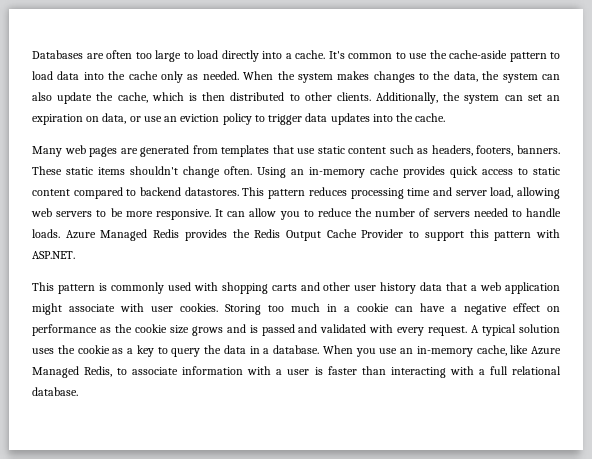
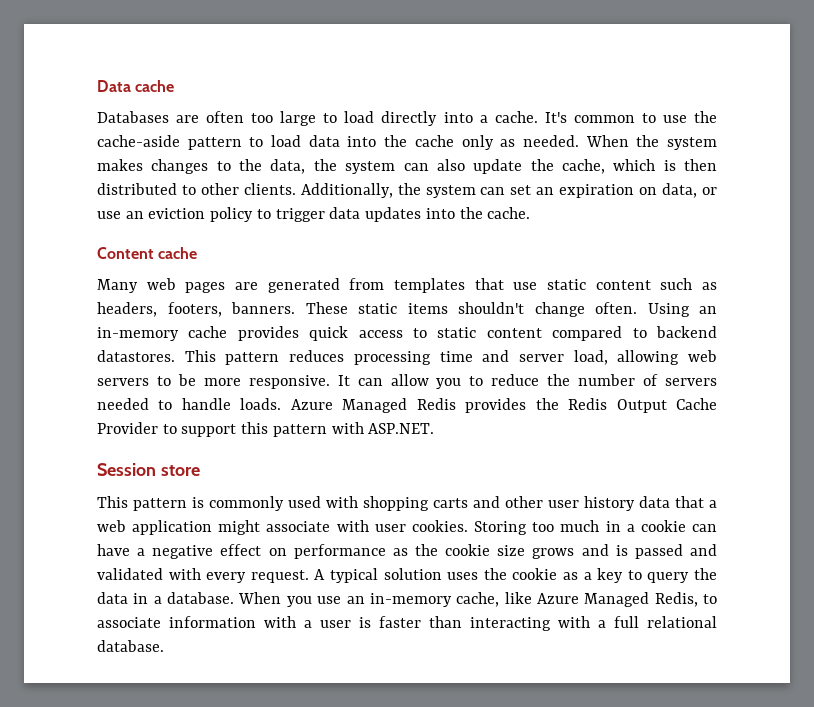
+ Data cache
+ Content cache
+ Session store

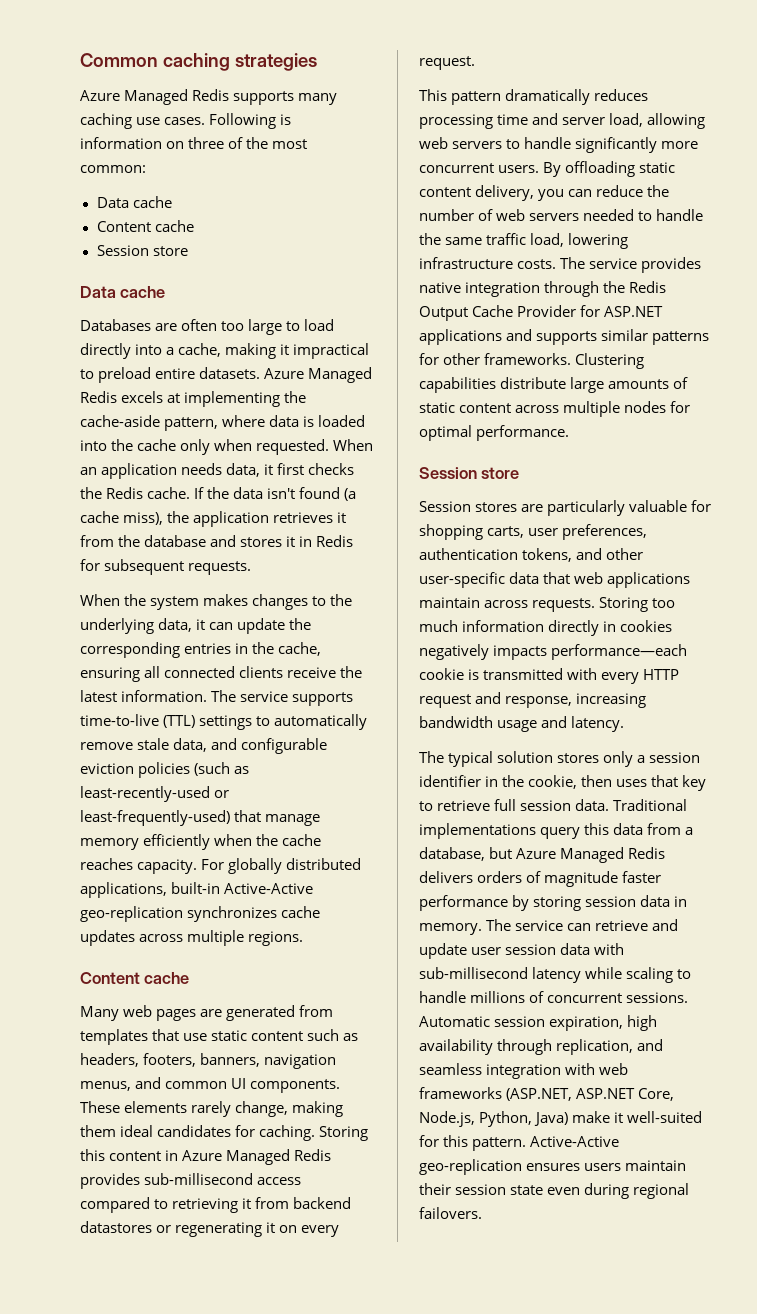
+ Common caching strategies
+ Azure Managed Redis supports many caching use cases. Following is information on three of the most common:
+ Data cache
+ Content cache
+ Session store
- Databases are often too large to load directly into a cache. It's common to use the cache-aside pattern to load data into the cache only as needed. When the system makes changes to the data, the system can also update the cache, which is then distributed to other clients. Additionally, the system can set an expiration on data, or use an eviction policy to trigger data updates into the cache.
+ Databases are often too large to load directly into a cache, making it impractical to preload entire datasets. Azure Managed Redis excels at implementing the cache-aside pattern, where data is loaded into the cache only when requested. When an application needs data, it first checks the Redis cache. If the data isn't found (a cache miss), the application retrieves it from the database and stores it in Redis for subsequent requests.
+ When the system makes changes to the underlying data, it can update the corresponding entries in the cache, ensuring all connected clients receive the latest information. The service supports time-to-live (TTL) settings to automatically remove stale data, and configurable eviction policies (such as least-recently-used or least-frequently-used) that manage memory efficiently when the cache reaches capacity. For globally distributed applications, built-in Active-Active geo-replication synchronizes cache updates across multiple regions.
- Many web pages are generated from templates that use static content such as headers, footers, banners. These static items shouldn't change often. Using an in-memory cache provides quick access to static content compared to backend datastores. This pattern reduces processing time and server load, allowing web servers to be more responsive. It can allow you to reduce the number of servers needed to handle loads. Azure Managed Redis provides the Redis Output Cache Provider to support this pattern with ASP.NET.
+ Many web pages are generated from templates that use static content such as headers, footers, banners, navigation menus, and common UI components. These elements rarely change, making them ideal candidates for caching. Storing this content in Azure Managed Redis provides sub-millisecond access compared to retrieving it from backend datastores or regenerating it on every request.
+ This pattern dramatically reduces processing time and server load, allowing web servers to handle significantly more concurrent users. By offloading static content delivery, you can reduce the number of web servers needed to handle the same traffic load, lowering infrastructure costs. The service provides native integration through the Redis Output Cache Provider for ASP.NET applications and supports similar patterns for other frameworks. Clustering capabilities distribute large amounts of static content across multiple nodes for optimal performance.
  Session store
- This pattern is commonly used with shopping carts and other user history data that a web application might associate with user cookies. Storing too much in a cookie can have a negative effect on performance as the cookie size grows and is passed and validated with every request. A typical solution uses the cookie as a key to query the data in a database. When you use an in-memory cache, like Azure Managed Redis, to associate information with a user is faster than interacting with a full relational database.
+ Session stores are particularly valuable for shopping carts, user preferences, authentication tokens, and other user-specific data that web applications maintain across requests. Storing too much information directly in cookies negatively impacts performance—each cookie is transmitted with every HTTP request and response, increasing bandwidth usage and latency.
+ The typical solution stores only a session identifier in the cookie, then uses that key to retrieve full session data. Traditional implementations query this data from a database, but Azure Managed Redis delivers orders of magnitude faster performance by storing session data in memory. The service can retrieve and update user session data with sub-millisecond latency while scaling to handle millions of concurrent sessions. Automatic session expiration, high availability through replication, and seamless integration with web frameworks (ASP.NET, ASP.NET Core, Node.js, Python, Java) make it well-suited for this pattern. Active-Active geo-replication ensures users maintain their session state even during regional failovers.

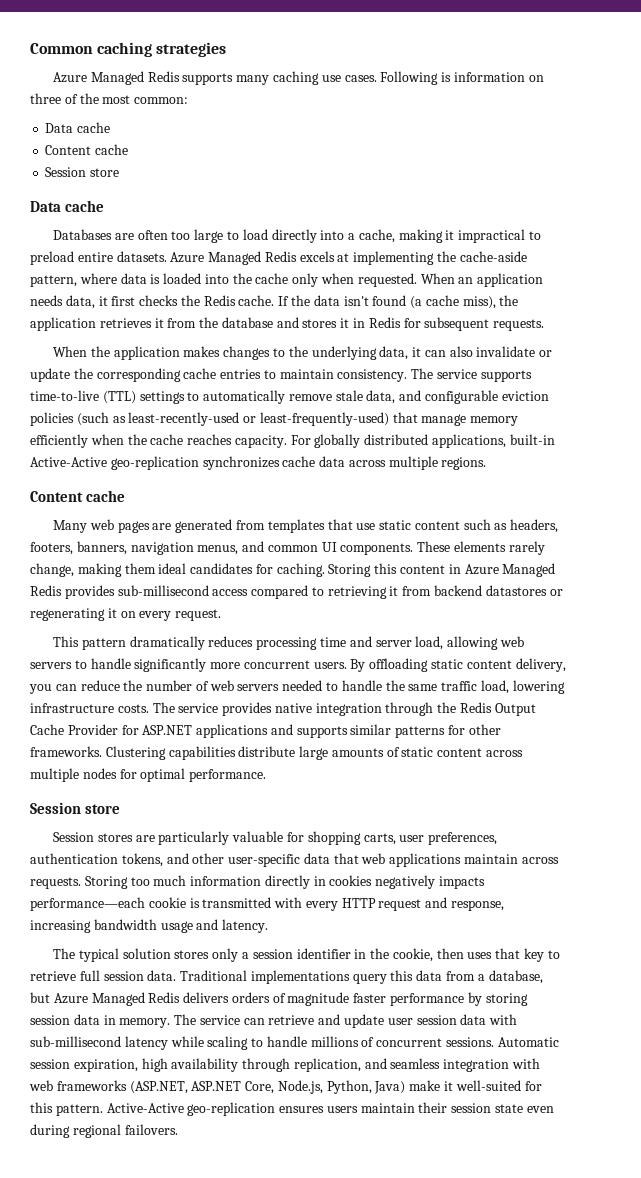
- When the system makes changes to the underlying data, it can update the corresponding entries in the cache, ensuring all connected clients receive the latest information.
+ When the application makes changes to the underlying data, it can also invalidate or update the corresponding cache entries to maintain consistency.
- For globally distributed applications, built-in Active-Active geo-replication synchronizes cache updates across multiple regions.
+ For globally distributed applications, built-in Active-Active geo-replication synchronizes cache data across multiple regions.

